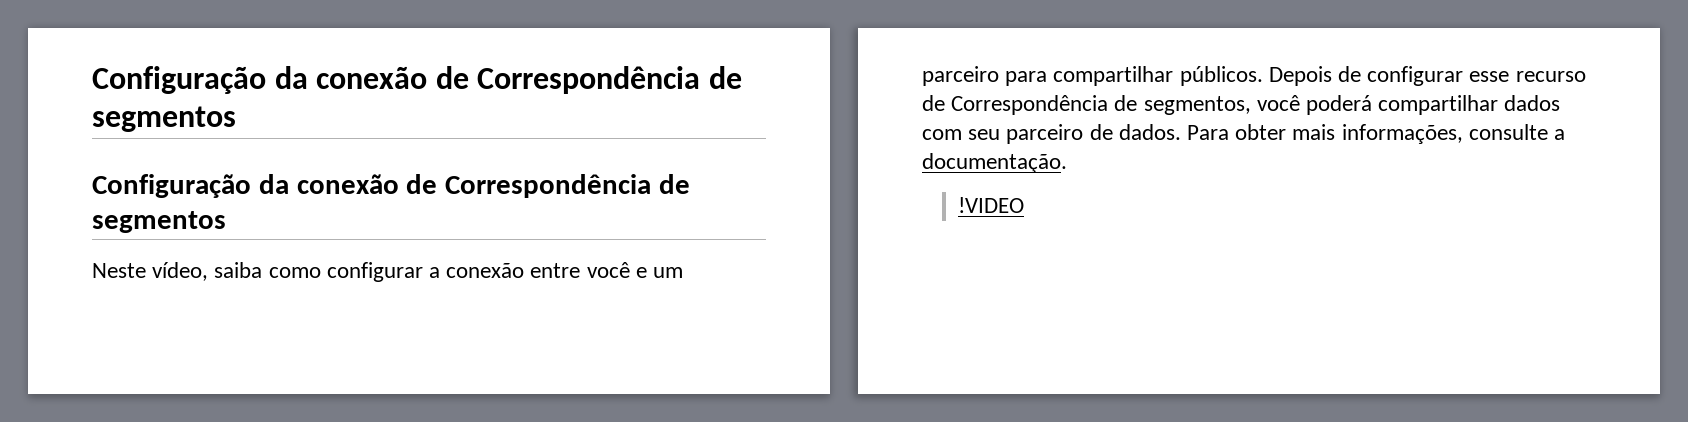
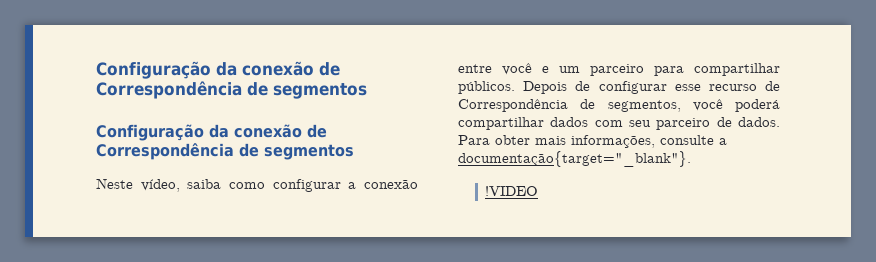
- Para obter mais informações, consulte a documentação.
+ Para obter mais informações, consulte a documentação{target="_blank"}.

